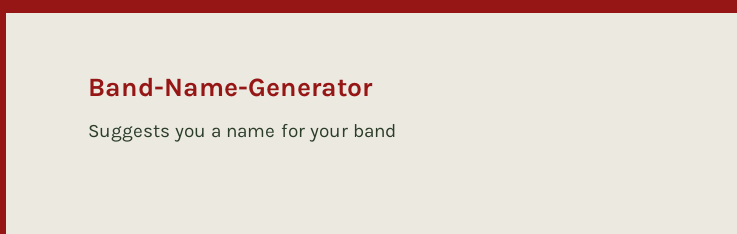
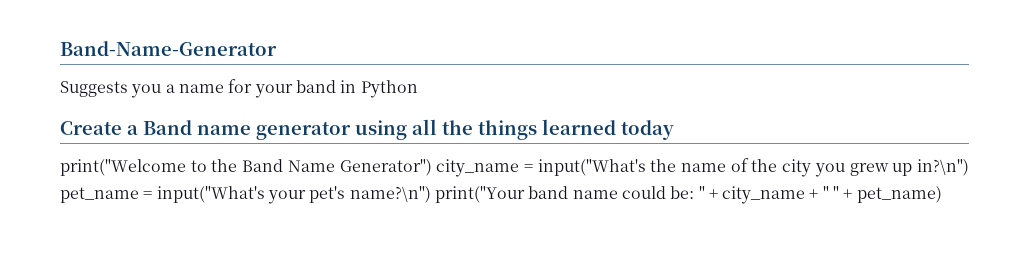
- Suggests you a name for your band
+ Suggests you a name for your band in Python
+ Create a Band name generator using all the things learned today
+ print("Welcome to the Band Name Generator") city_name = input("What's the name of the city you grew up in?\n") pet_name = input("What's your pet's name?\n") print("Your band name could be: " + city_name + " " + pet_name)

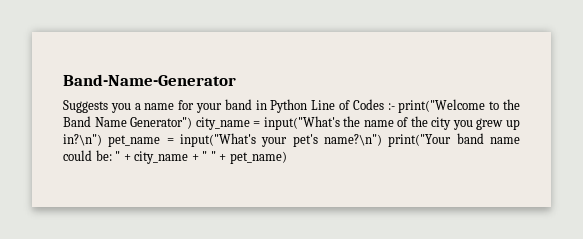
- Suggests you a name for your band in Python
- Create a Band name generator using all the things learned today
- print("Welcome to the Band Name Generator") city_name = input("What's the name of the city you grew up in?\n") pet_name = input("What's your pet's name?\n") print("Your band name could be: " + city_name + " " + pet_name)
+ Suggests you a name for your band in Python Line of Codes :- print("Welcome to the Band Name Generator") city_name = input("What's the name of the city you grew up in?\n") pet_name = input("What's your pet's name?\n") print("Your band name could be: " + city_name + " " + pet_name)

